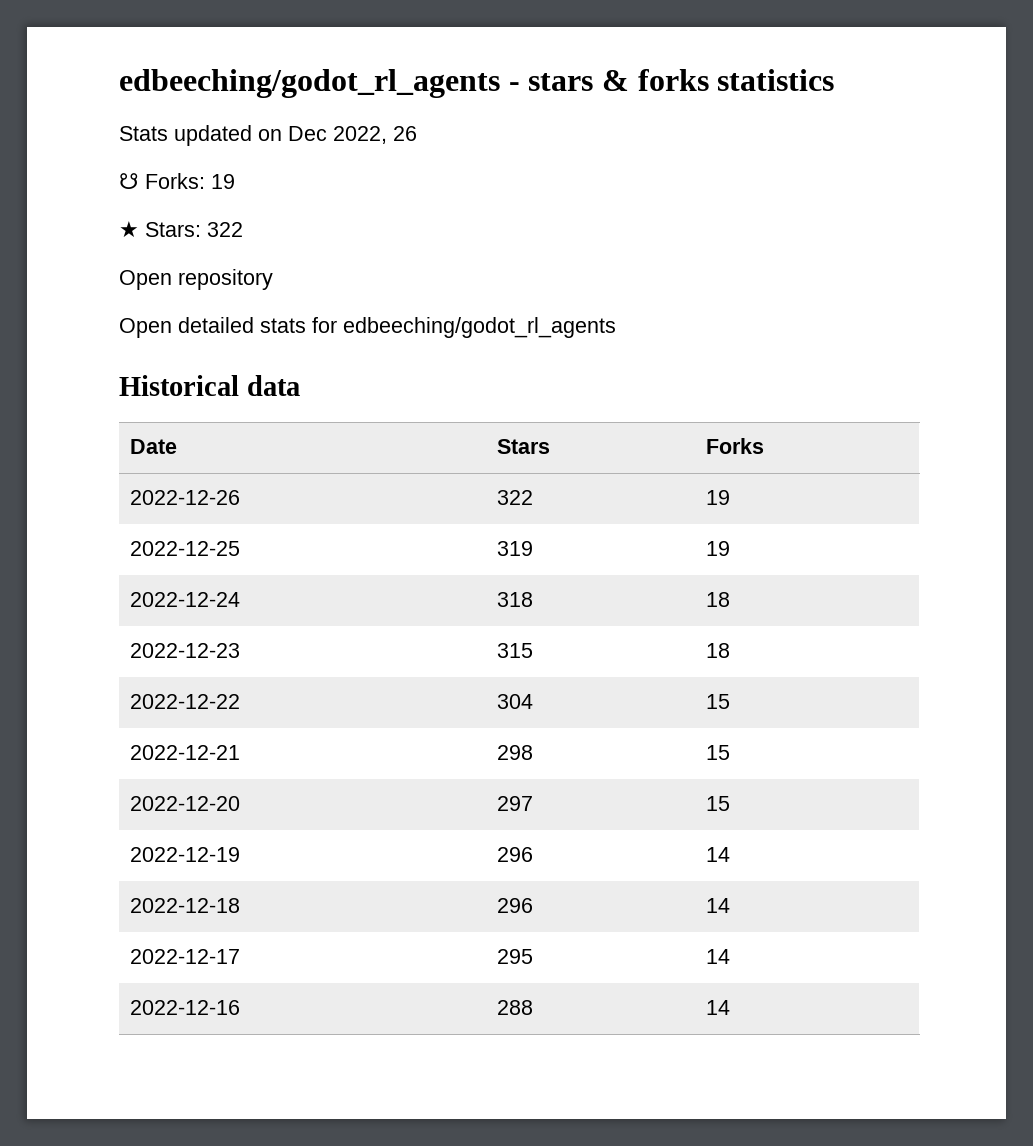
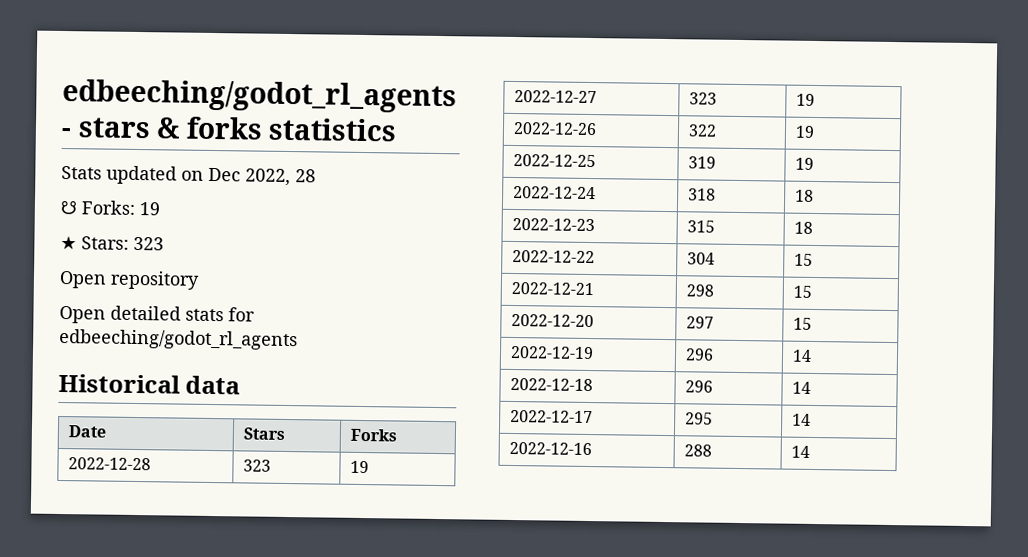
- Stats updated on Dec 2022, 26
+ Stats updated on Dec 2022, 28
- ★ Stars: 322
+ ★ Stars: 323
+ 2022-12-28 | 323 | 19
+ 2022-12-27 | 323 | 19

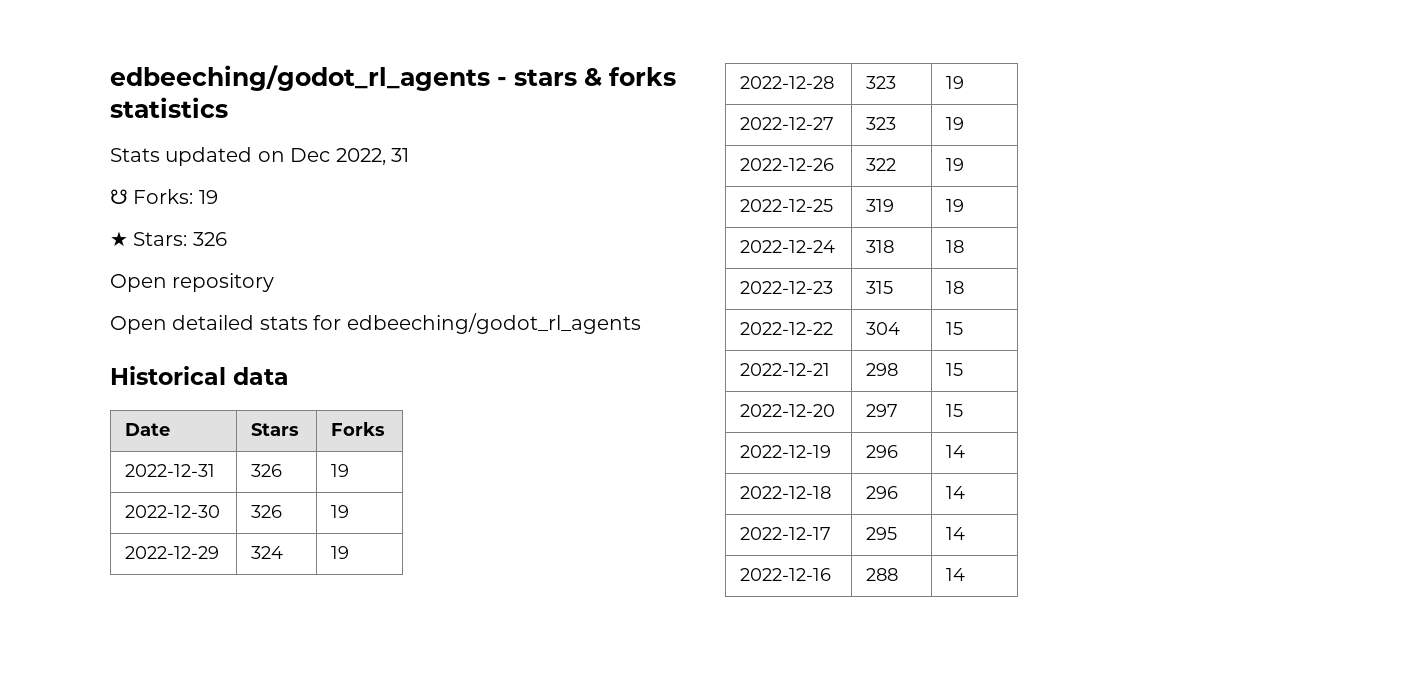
- Stats updated on Dec 2022, 28
+ Stats updated on Dec 2022, 31
- ★ Stars: 323
+ ★ Stars: 326
+ 2022-12-31 | 326 | 19
+ 2022-12-30 | 326 | 19
+ 2022-12-29 | 324 | 19

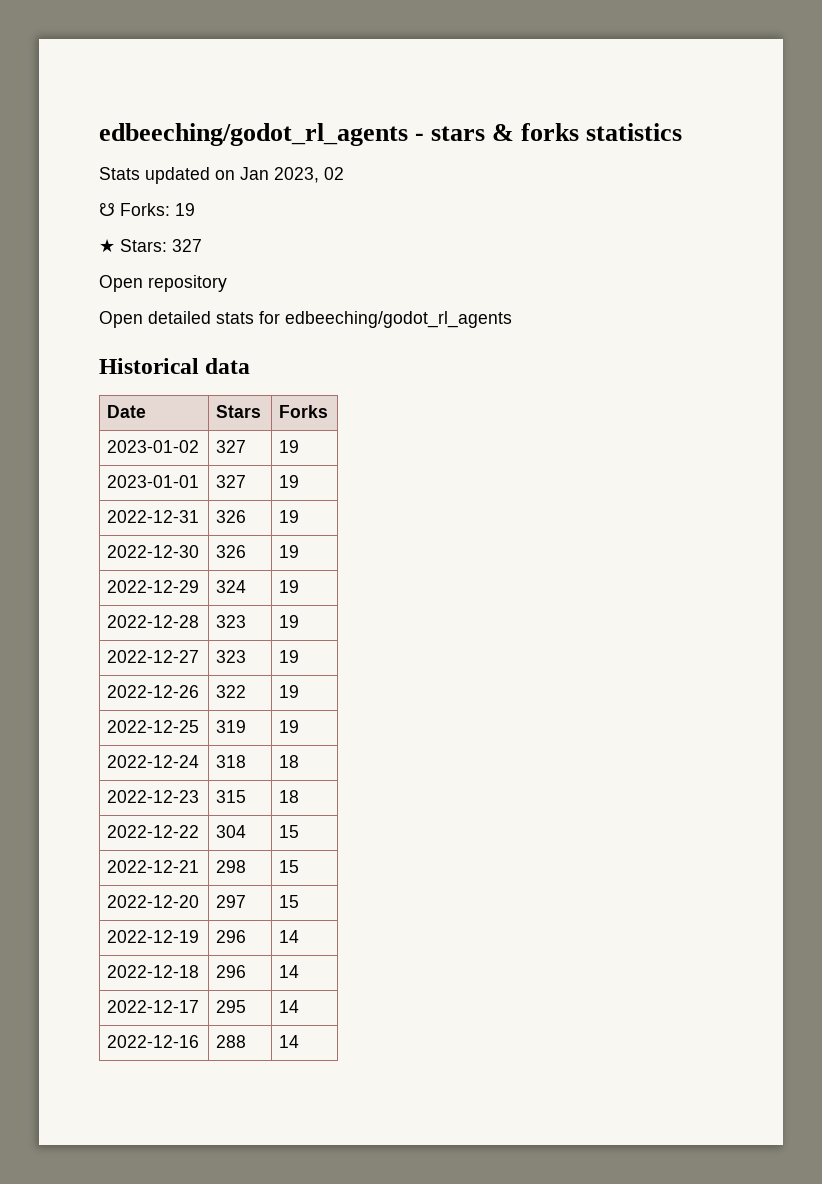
- Stats updated on Dec 2022, 31
+ Stats updated on Jan 2023, 02
- ★ Stars: 326
+ ★ Stars: 327
+ 2023-01-02 | 327 | 19
+ 2023-01-01 | 327 | 19

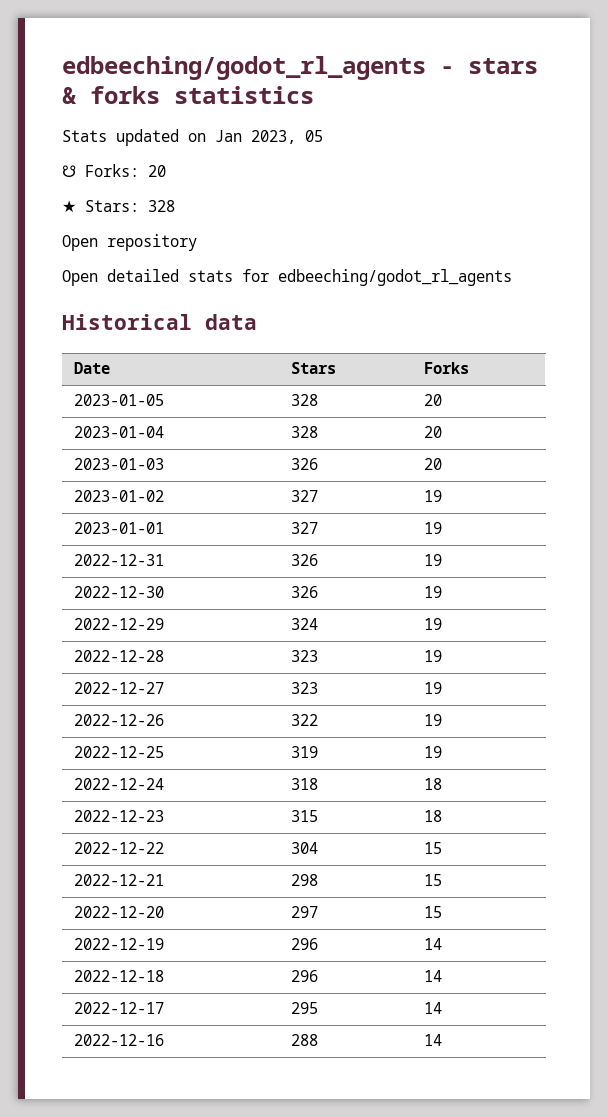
- Stats updated on Jan 2023, 02
+ Stats updated on Jan 2023, 05
- ☋ Forks: 19
+ ☋ Forks: 20
- ★ Stars: 327
+ ★ Stars: 328
+ 2023-01-05 | 328 | 20
+ 2023-01-04 | 328 | 20
+ 2023-01-03 | 326 | 20

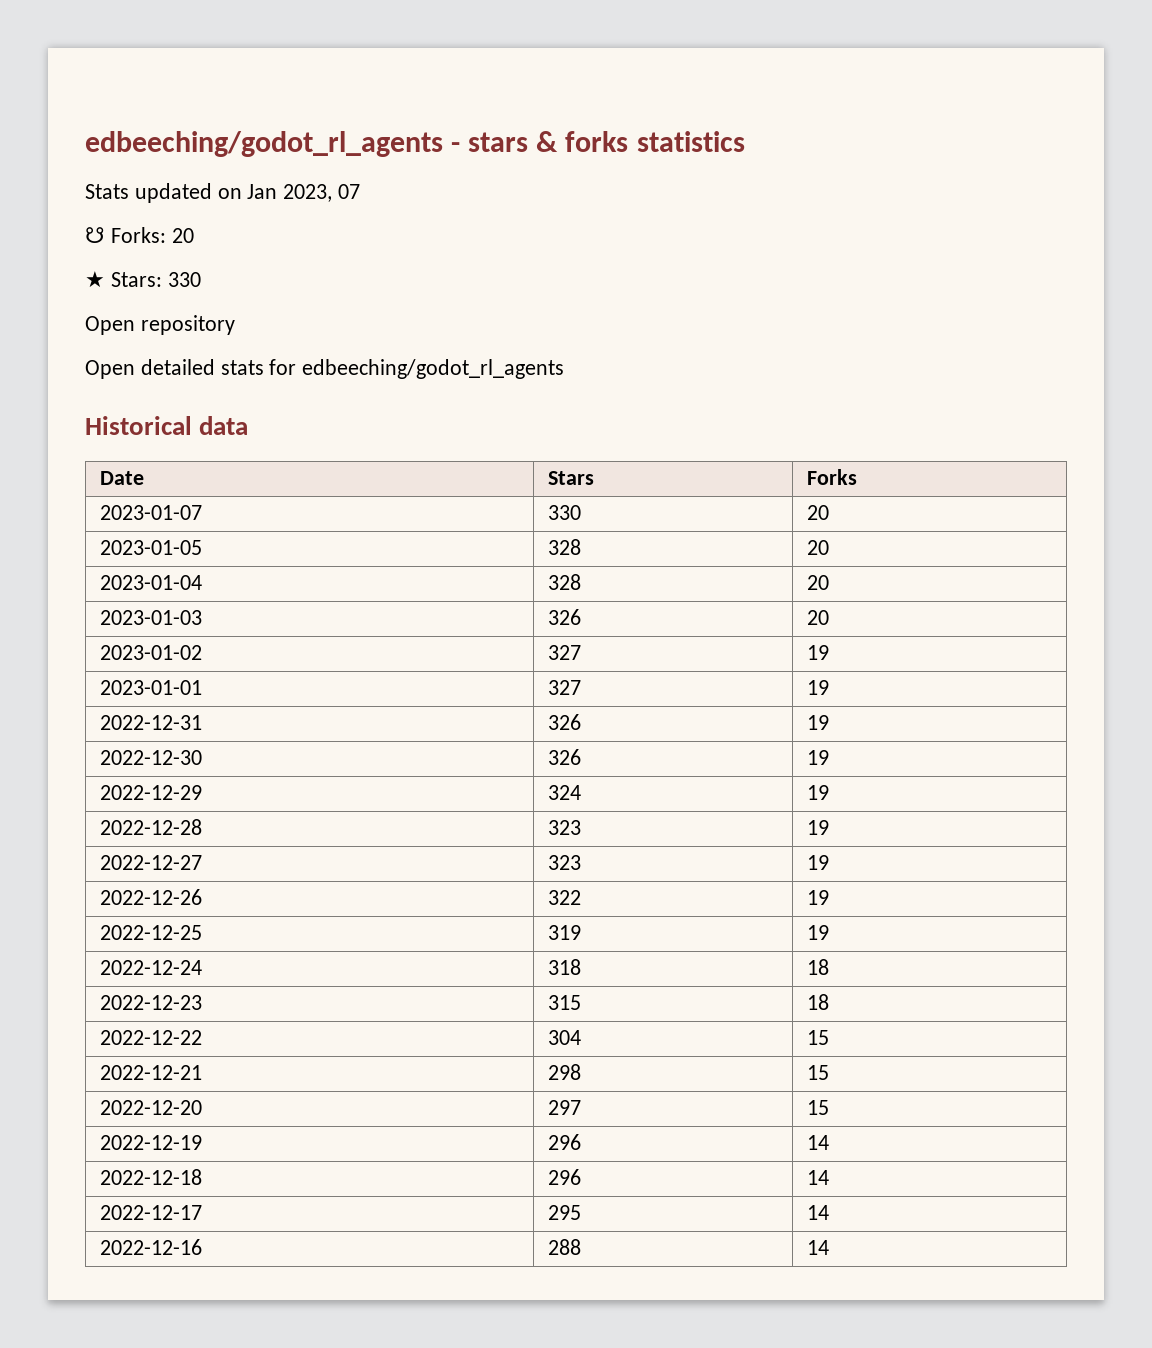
- Stats updated on Jan 2023, 05
+ Stats updated on Jan 2023, 07
- ★ Stars: 328
+ ★ Stars: 330
+ 2023-01-07 | 330 | 20

